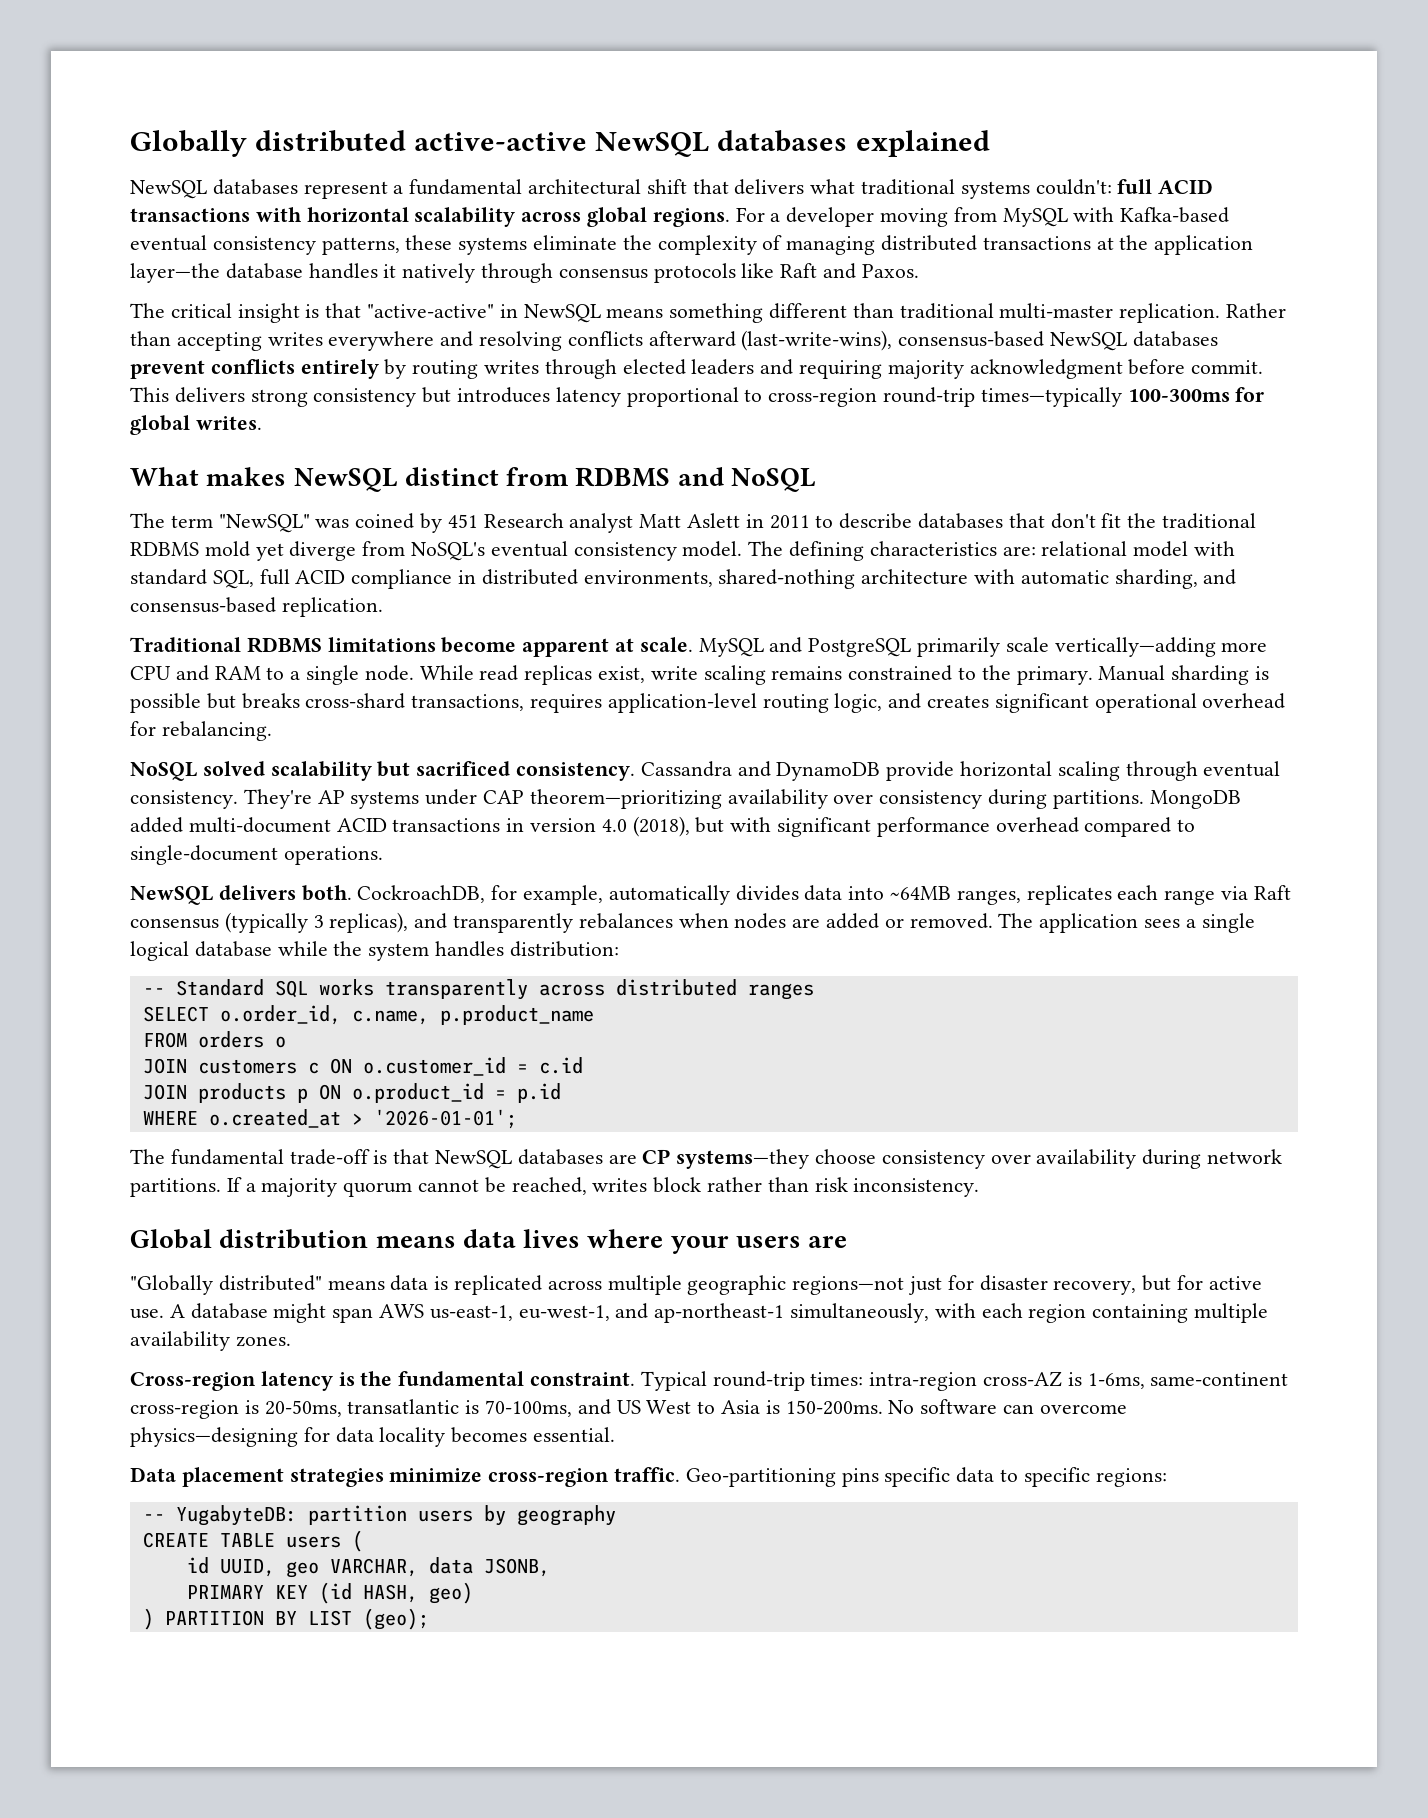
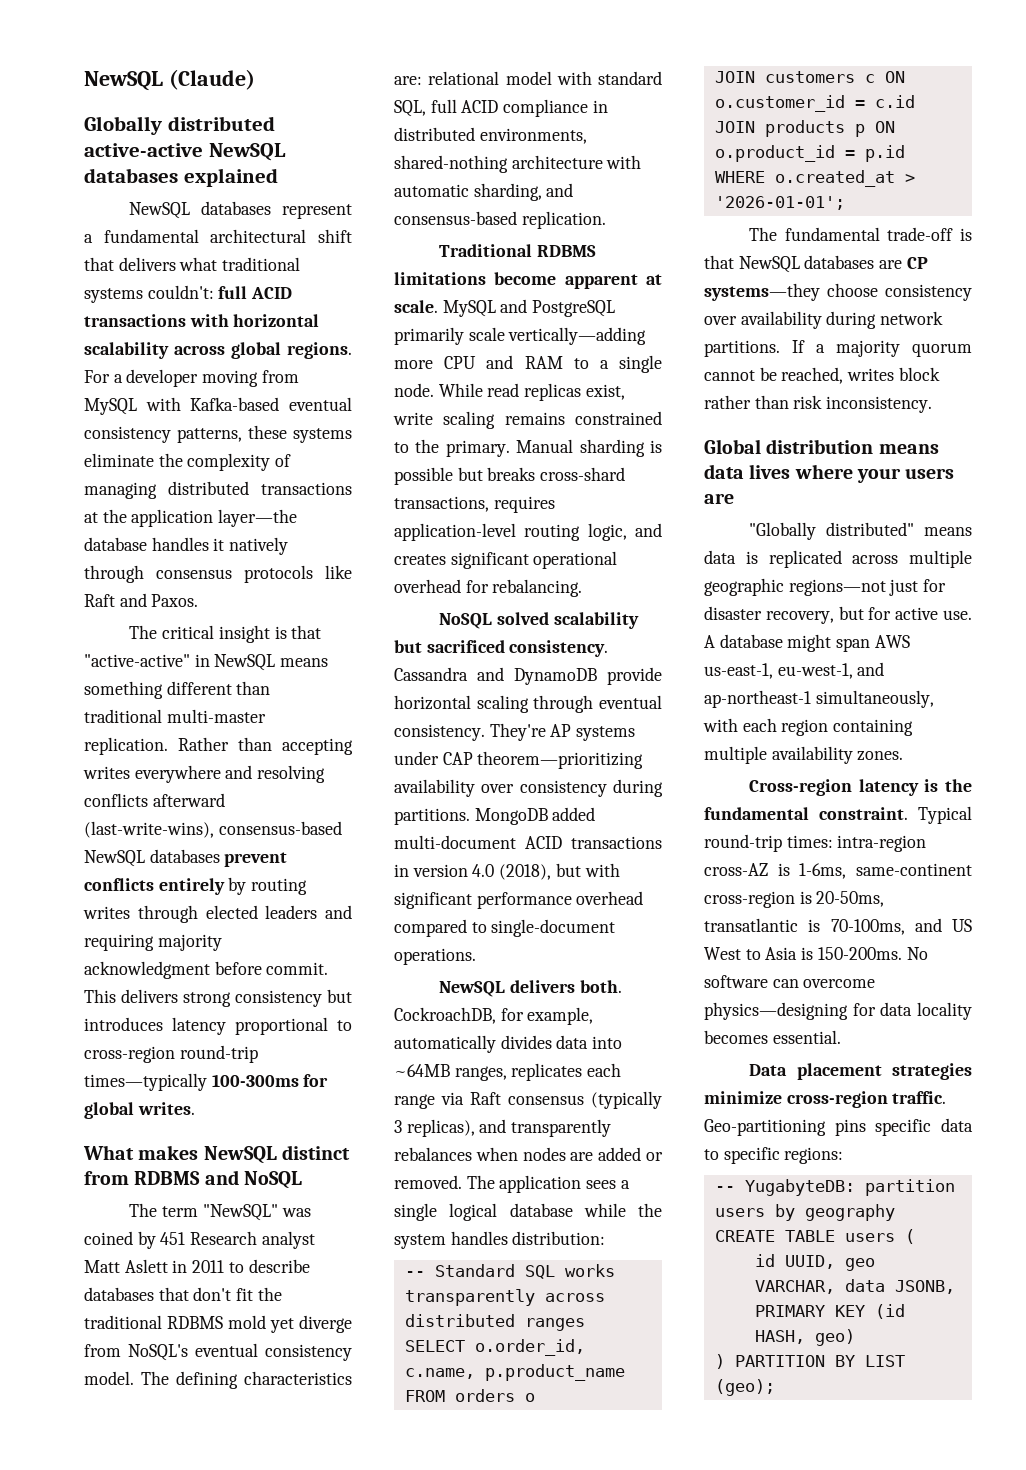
+ NewSQL (Claude)

